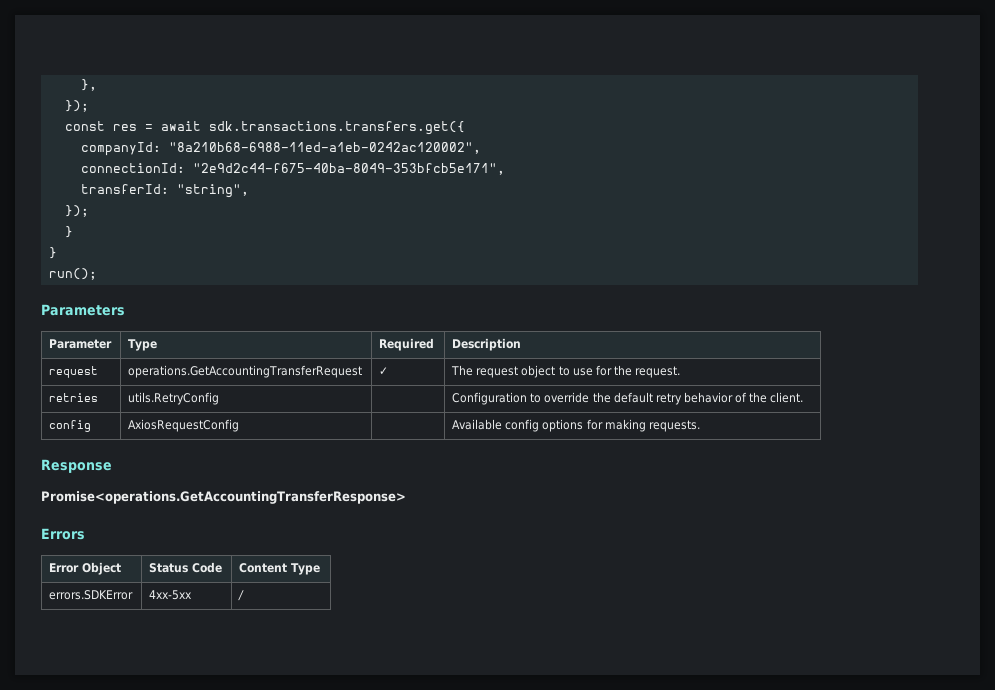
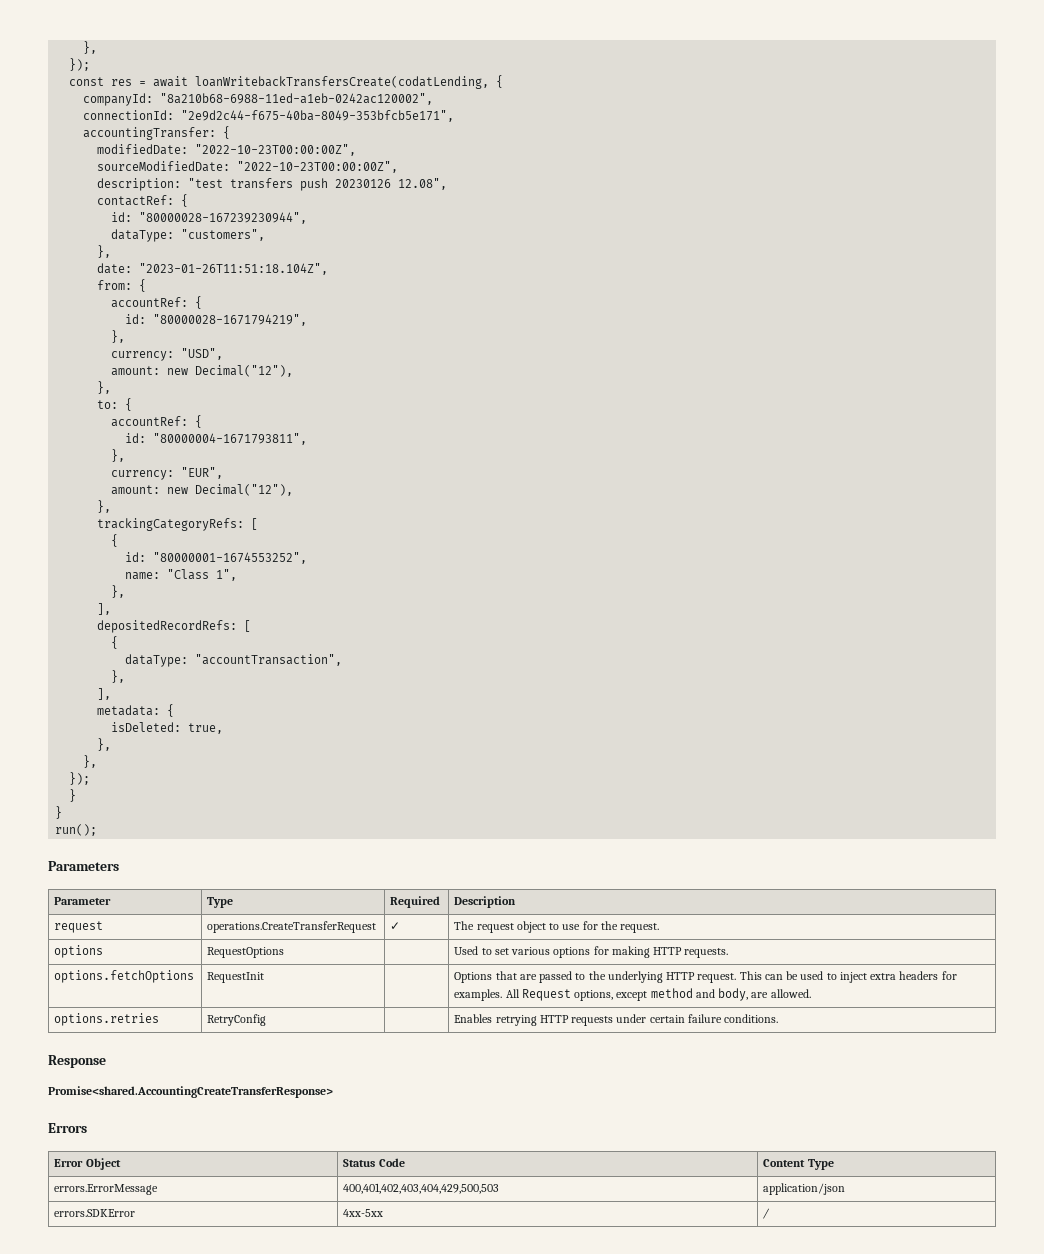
- const res = await sdk.transactions.transfers.get({
+ const res = await loanWritebackTransfersCreate(codatLending, {
- transferId: "string",
+ accountingTransfer: {
+ modifiedDate: "2022-10-23T00:00:00Z",
+ sourceModifiedDate: "2022-10-23T00:00:00Z",
+ description: "test transfers push 20230126 12.08",
+ contactRef: {
+ id: "80000028-167239230944",
+ dataType: "customers",
+ },
+ date: "2023-01-26T11:51:18.104Z",
+ from: {
+ accountRef: {
+ id: "80000028-1671794219",
+ },
+ currency: "USD",
+ amount: new Decimal("12"),
+ },
+ to: {
+ accountRef: {
+ id: "80000004-1671793811",
+ },
+ currency: "EUR",
+ amount: new Decimal("12"),
+ },
+ trackingCategoryRefs: [
+ {
+ id: "80000001-1674553252",
+ name: "Class 1",
+ },
+ ],
+ depositedRecordRefs: [
+ {
+ dataType: "accountTransaction",
+ },
+ ],
+ metadata: {
+ isDeleted: true,
+ },
+ },
- request | operations.GetAccountingTransferRequest | ✓ | The request object to use for the request.
+ request | operations.CreateTransferRequest | ✓ | The request object to use for the request.
- retries | utils.RetryConfig | | Configuration to override the default retry behavior of the client.
- config | AxiosRequestConfig | | Available config options for making requests.
+ options | RequestOptions | | Used to set various options for making HTTP requests.
+ options.fetchOptions | RequestInit | | Options that are passed to the underlying HTTP request. This can be used to inject extra headers for examples. All Request options, except method and body, are allowed.
+ options.retries | RetryConfig | | Enables retrying HTTP requests under certain failure conditions.
- Promise<operations.GetAccountingTransferResponse>
+ Promise<shared.AccountingCreateTransferResponse>
+ errors.ErrorMessage | 400,401,402,403,404,429,500,503 | application/json

